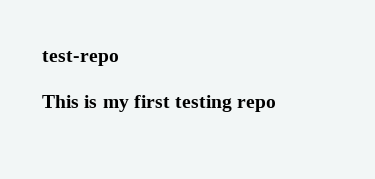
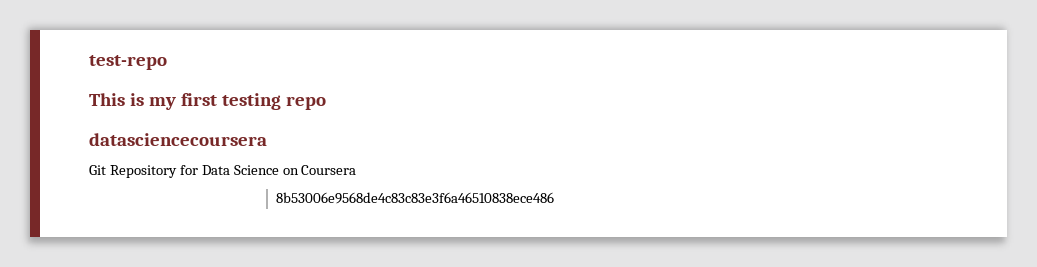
+ datasciencecoursera
+ Git Repository for Data Science on Coursera
+ 8b53006e9568de4c83c83e3f6a46510838ece486

